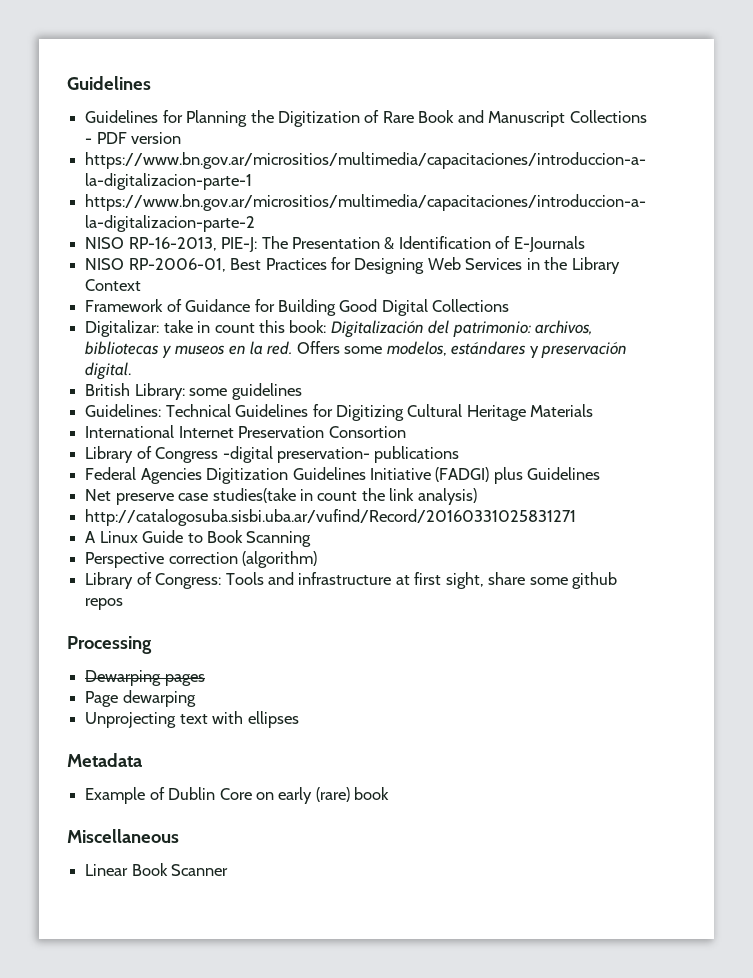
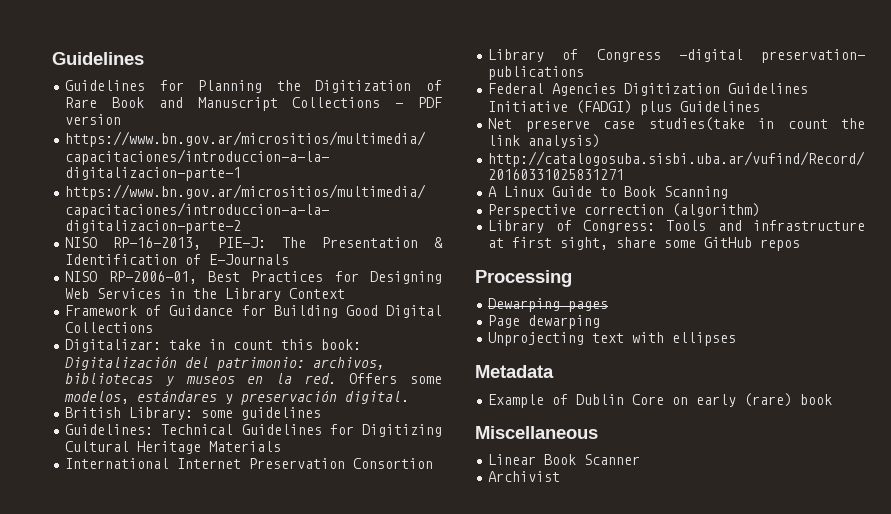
- Library of Congress: Tools and infrastructure at first sight, share some github repos
+ Library of Congress: Tools and infrastructure at first sight, share some GitHub repos
+ Archivist

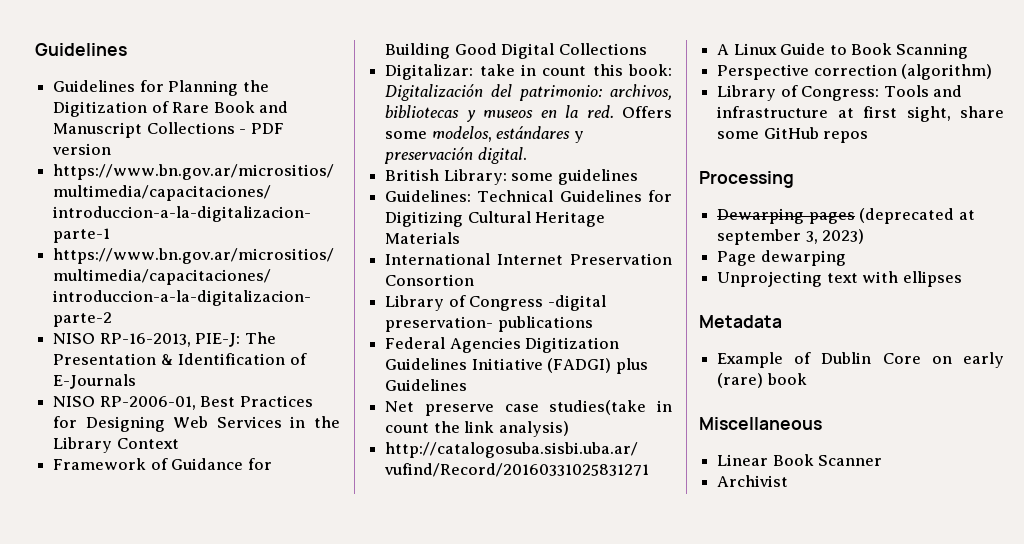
- Dewarping pages
+ Dewarping pages (deprecated at september 3, 2023)

